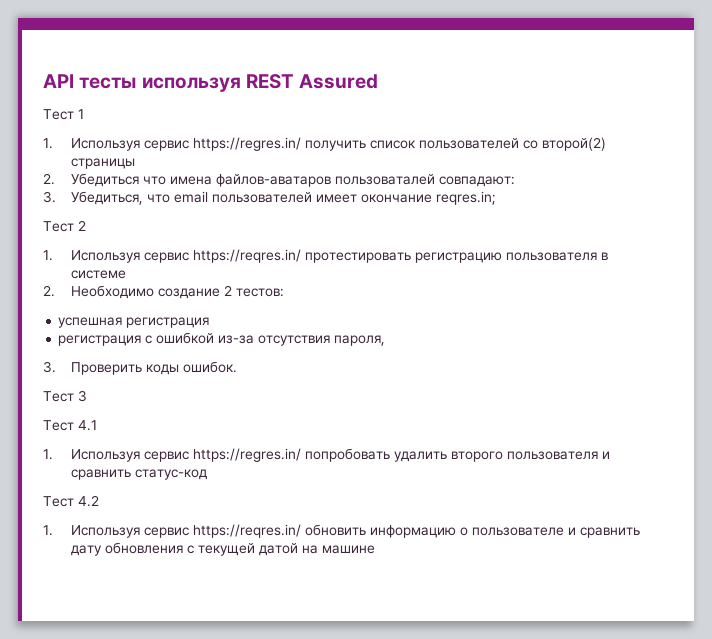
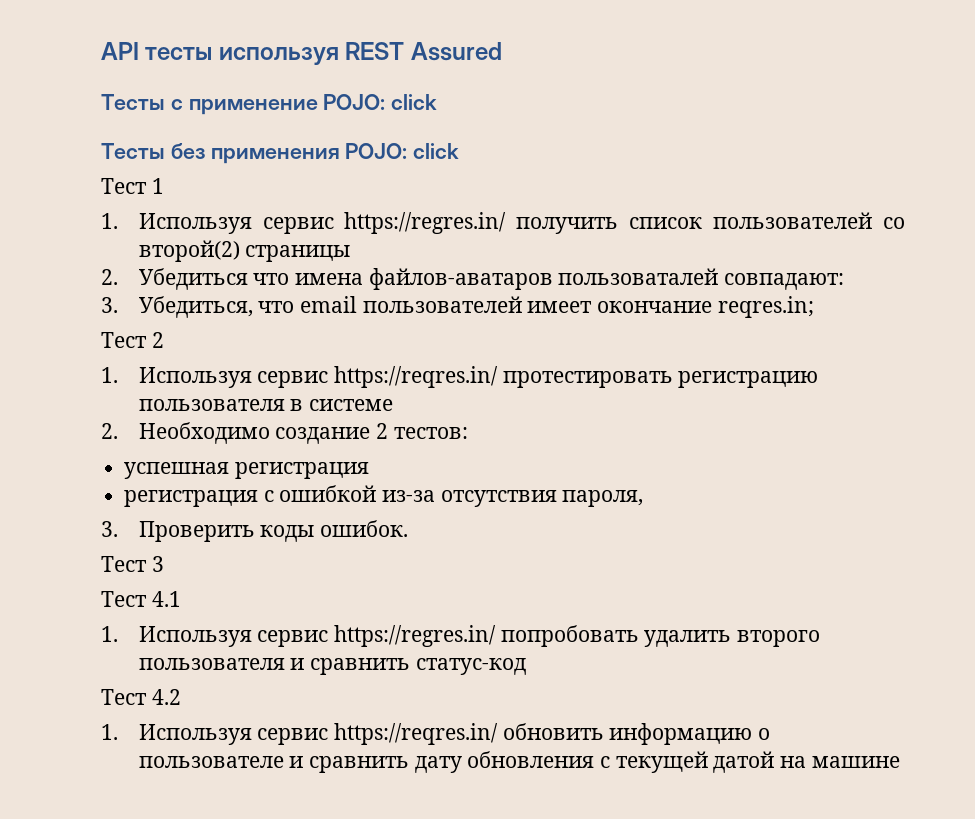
+ Тесты с применение POJO: click
+ Тесты без применения POJO: click

